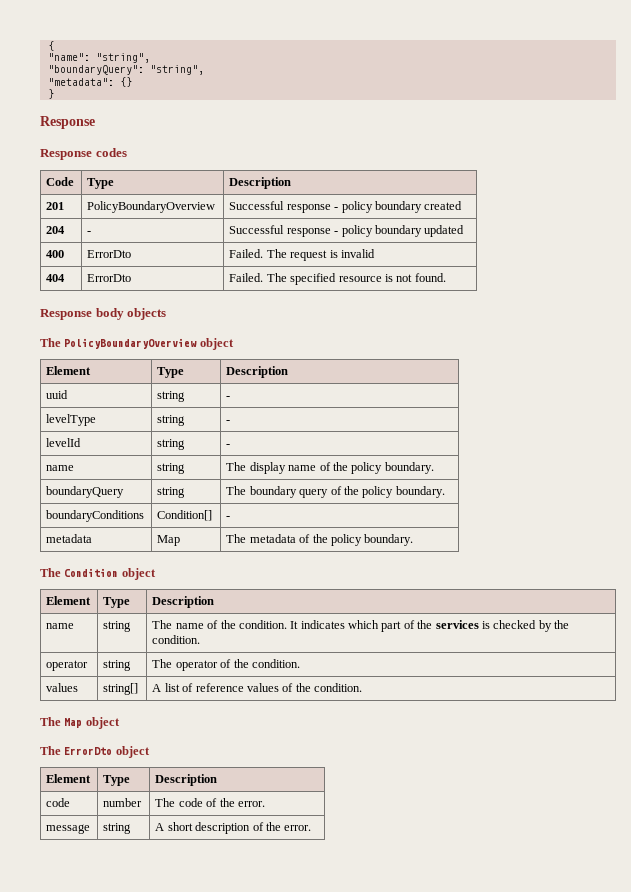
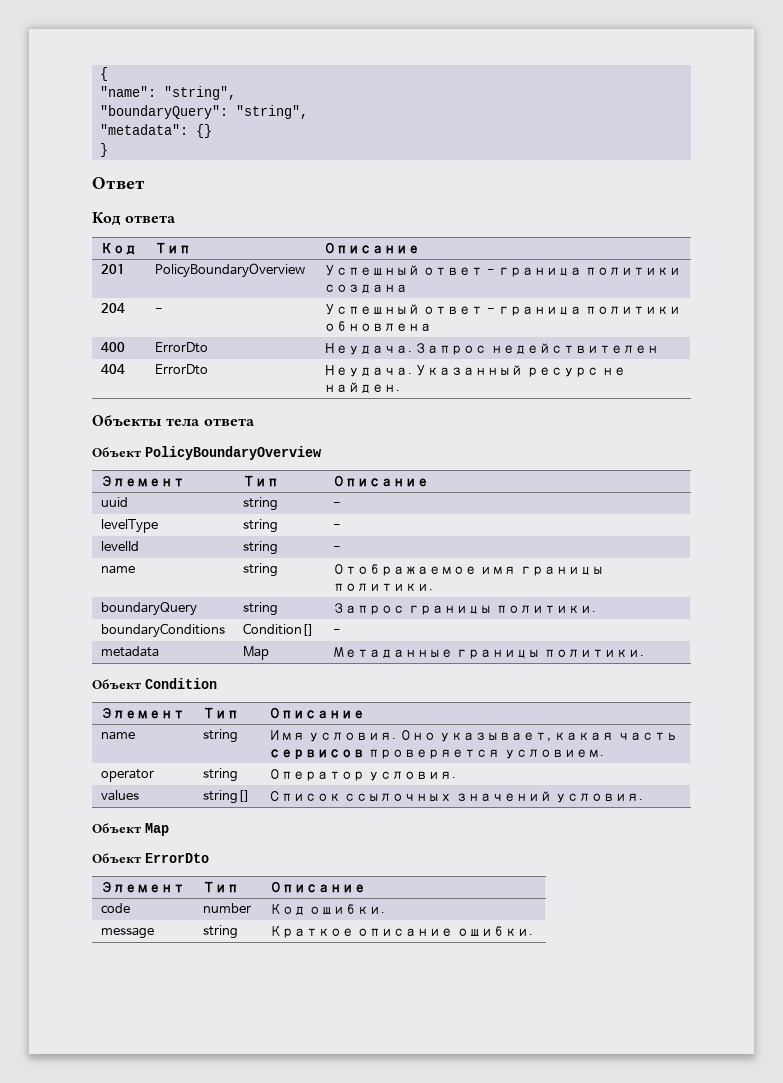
  }
- Response
- Response codes
- Code | Type | Description
- 201 | PolicyBoundaryOverview | Successful response - policy boundary created
- 204 | - | Successful response - policy boundary updated
- 400 | ErrorDto | Failed. The request is invalid
- 404 | ErrorDto | Failed. The specified resource is not found.
- Response body objects
- The PolicyBoundaryOverview object
- Element | Type | Description
+ Ответ
+ Код ответа
+ Код | Тип | Описание
+ 201 | PolicyBoundaryOverview | Успешный ответ - граница политики создана
+ 204 | - | Успешный ответ - граница политики обновлена
+ 400 | ErrorDto | Неудача. Запрос недействителен
+ 404 | ErrorDto | Неудача. Указанный ресурс не найден.
+ Объекты тела ответа
+ Объект PolicyBoundaryOverview
+ Элемент | Тип | Описание
- name | string | The display name of the policy boundary.
- boundaryQuery | string | The boundary query of the policy boundary.
+ name | string | Отображаемое имя границы политики.
+ boundaryQuery | string | Запрос границы политики.
- metadata | Map | The metadata of the policy boundary.
- The Condition object
- Element | Type | Description
- name | string | The name of the condition. It indicates which part of the services is checked by the condition.
- operator | string | The operator of the condition.
- values | string[] | A list of reference values of the condition.
- The Map object
- The ErrorDto object
- Element | Type | Description
- code | number | The code of the error.
- message | string | A short description of the error.
+ metadata | Map | Метаданные границы политики.
+ Объект Condition
+ Элемент | Тип | Описание
+ name | string | Имя условия. Оно указывает, какая часть сервисов проверяется условием.
+ operator | string | Оператор условия.
+ values | string[] | Список ссылочных значений условия.
+ Объект Map
+ Объект ErrorDto
+ Элемент | Тип | Описание
+ code | number | Код ошибки.
+ message | string | Краткое описание ошибки.

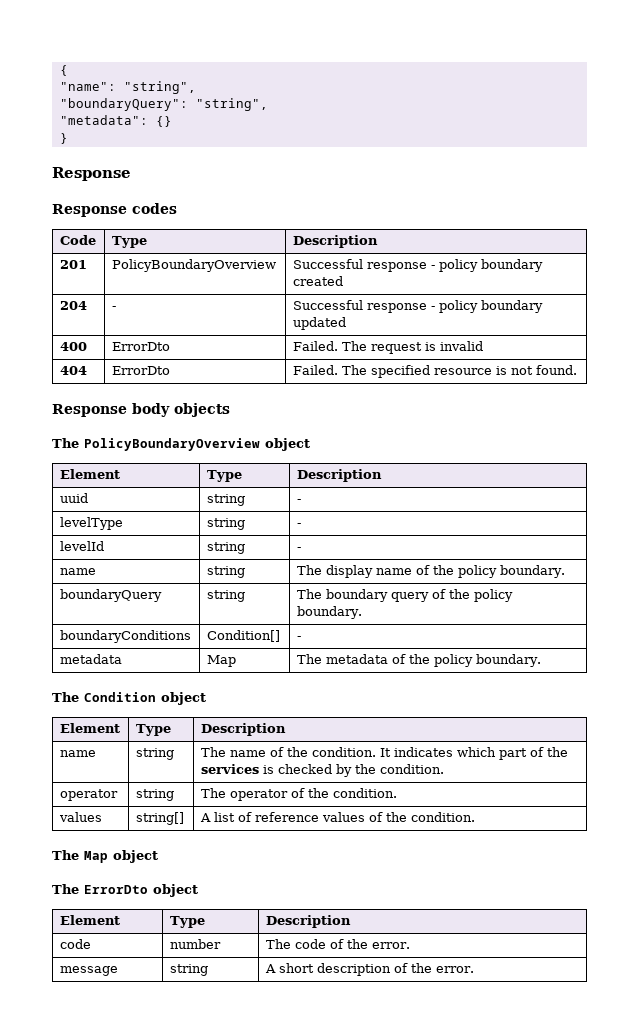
  }
- Ответ
- Код ответа
- Код | Тип | Описание
- 201 | PolicyBoundaryOverview | Успешный ответ - граница политики создана
- 204 | - | Успешный ответ - граница политики обновлена
- 400 | ErrorDto | Неудача. Запрос недействителен
- 404 | ErrorDto | Неудача. Указанный ресурс не найден.
- Объекты тела ответа
- Объект PolicyBoundaryOverview
- Элемент | Тип | Описание
+ Response
+ Response codes
+ Code | Type | Description
+ 201 | PolicyBoundaryOverview | Successful response - policy boundary created
+ 204 | - | Successful response - policy boundary updated
+ 400 | ErrorDto | Failed. The request is invalid
+ 404 | ErrorDto | Failed. The specified resource is not found.
+ Response body objects
+ The PolicyBoundaryOverview object
+ Element | Type | Description
- name | string | Отображаемое имя границы политики.
- boundaryQuery | string | Запрос границы политики.
+ name | string | The display name of the policy boundary.
+ boundaryQuery | string | The boundary query of the policy boundary.
- metadata | Map | Метаданные границы политики.
- Объект Condition
- Элемент | Тип | Описание
- name | string | Имя условия. Оно указывает, какая часть сервисов проверяется условием.
- operator | string | Оператор условия.
- values | string[] | Список ссылочных значений условия.
- Объект Map
- Объект ErrorDto
- Элемент | Тип | Описание
- code | number | Код ошибки.
- message | string | Краткое описание ошибки.
+ metadata | Map | The metadata of the policy boundary.
+ The Condition object
+ Element | Type | Description
+ name | string | The name of the condition. It indicates which part of the services is checked by the condition.
+ operator | string | The operator of the condition.
+ values | string[] | A list of reference values of the condition.
+ The Map object
+ The ErrorDto object
+ Element | Type | Description
+ code | number | The code of the error.
+ message | string | A short description of the error.

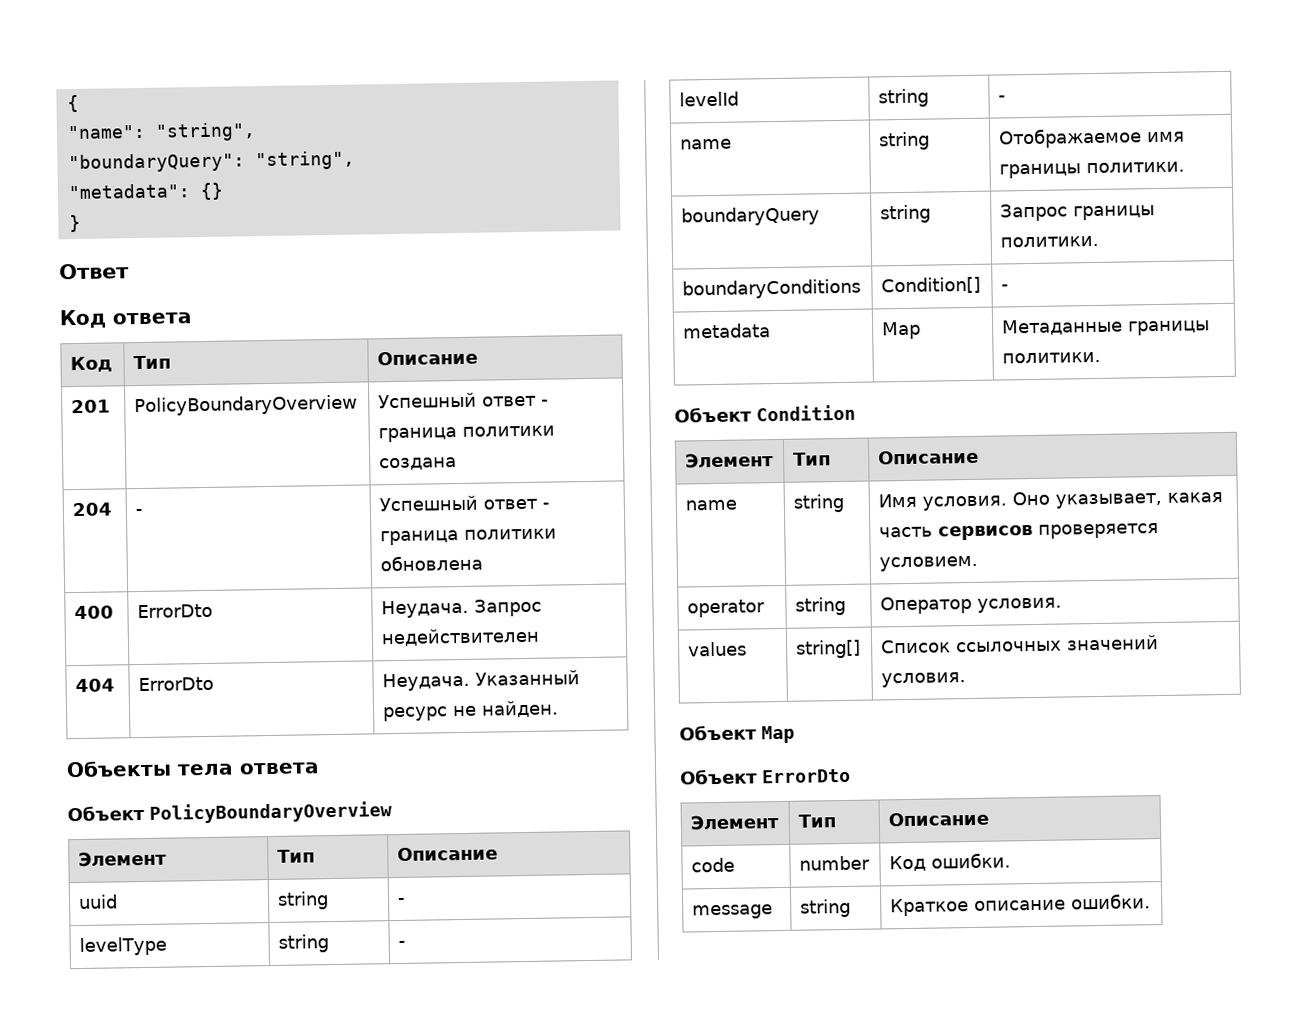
  }
- Response
- Response codes
- Code | Type | Description
- 201 | PolicyBoundaryOverview | Successful response - policy boundary created
- 204 | - | Successful response - policy boundary updated
- 400 | ErrorDto | Failed. The request is invalid
- 404 | ErrorDto | Failed. The specified resource is not found.
- Response body objects
- The PolicyBoundaryOverview object
- Element | Type | Description
+ Ответ
+ Код ответа
+ Код | Тип | Описание
+ 201 | PolicyBoundaryOverview | Успешный ответ - граница политики создана
+ 204 | - | Успешный ответ - граница политики обновлена
+ 400 | ErrorDto | Неудача. Запрос недействителен
+ 404 | ErrorDto | Неудача. Указанный ресурс не найден.
+ Объекты тела ответа
+ Объект PolicyBoundaryOverview
+ Элемент | Тип | Описание
- name | string | The display name of the policy boundary.
- boundaryQuery | string | The boundary query of the policy boundary.
+ name | string | Отображаемое имя границы политики.
+ boundaryQuery | string | Запрос границы политики.
- metadata | Map | The metadata of the policy boundary.
- The Condition object
- Element | Type | Description
- name | string | The name of the condition. It indicates which part of the services is checked by the condition.
- operator | string | The operator of the condition.
- values | string[] | A list of reference values of the condition.
- The Map object
- The ErrorDto object
- Element | Type | Description
- code | number | The code of the error.
- message | string | A short description of the error.
+ metadata | Map | Метаданные границы политики.
+ Объект Condition
+ Элемент | Тип | Описание
+ name | string | Имя условия. Оно указывает, какая часть сервисов проверяется условием.
+ operator | string | Оператор условия.
+ values | string[] | Список ссылочных значений условия.
+ Объект Map
+ Объект ErrorDto
+ Элемент | Тип | Описание
+ code | number | Код ошибки.
+ message | string | Краткое описание ошибки.

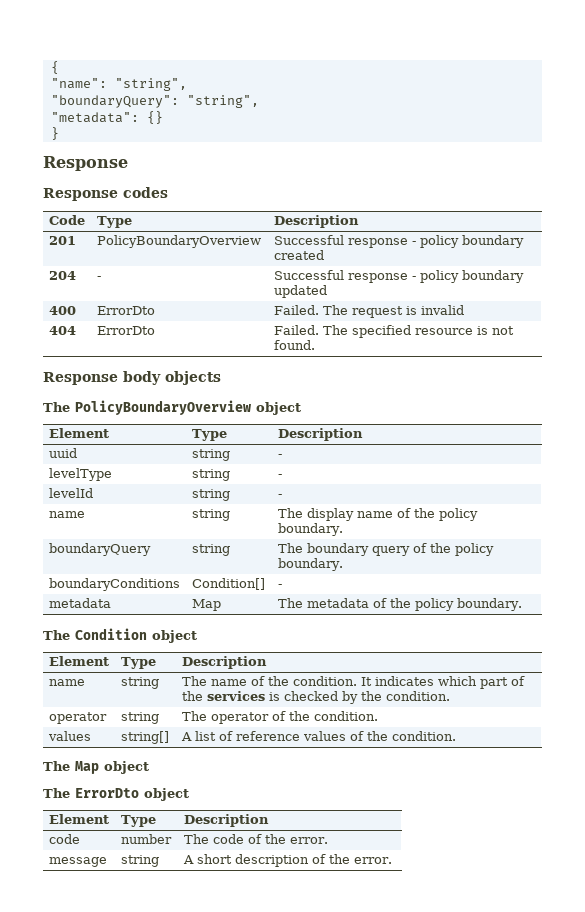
  }
- Ответ
- Код ответа
- Код | Тип | Описание
- 201 | PolicyBoundaryOverview | Успешный ответ - граница политики создана
- 204 | - | Успешный ответ - граница политики обновлена
- 400 | ErrorDto | Неудача. Запрос недействителен
- 404 | ErrorDto | Неудача. Указанный ресурс не найден.
- Объекты тела ответа
- Объект PolicyBoundaryOverview
- Элемент | Тип | Описание
+ Response
+ Response codes
+ Code | Type | Description
+ 201 | PolicyBoundaryOverview | Successful response - policy boundary created
+ 204 | - | Successful response - policy boundary updated
+ 400 | ErrorDto | Failed. The request is invalid
+ 404 | ErrorDto | Failed. The specified resource is not found.
+ Response body objects
+ The PolicyBoundaryOverview object
+ Element | Type | Description
- name | string | Отображаемое имя границы политики.
- boundaryQuery | string | Запрос границы политики.
+ name | string | The display name of the policy boundary.
+ boundaryQuery | string | The boundary query of the policy boundary.
- metadata | Map | Метаданные границы политики.
- Объект Condition
- Элемент | Тип | Описание
- name | string | Имя условия. Оно указывает, какая часть сервисов проверяется условием.
- operator | string | Оператор условия.
- values | string[] | Список ссылочных значений условия.
- Объект Map
- Объект ErrorDto
- Элемент | Тип | Описание
- code | number | Код ошибки.
- message | string | Краткое описание ошибки.
+ metadata | Map | The metadata of the policy boundary.
+ The Condition object
+ Element | Type | Description
+ name | string | The name of the condition. It indicates which part of the services is checked by the condition.
+ operator | string | The operator of the condition.
+ values | string[] | A list of reference values of the condition.
+ The Map object
+ The ErrorDto object
+ Element | Type | Description
+ code | number | The code of the error.
+ message | string | A short description of the error.

